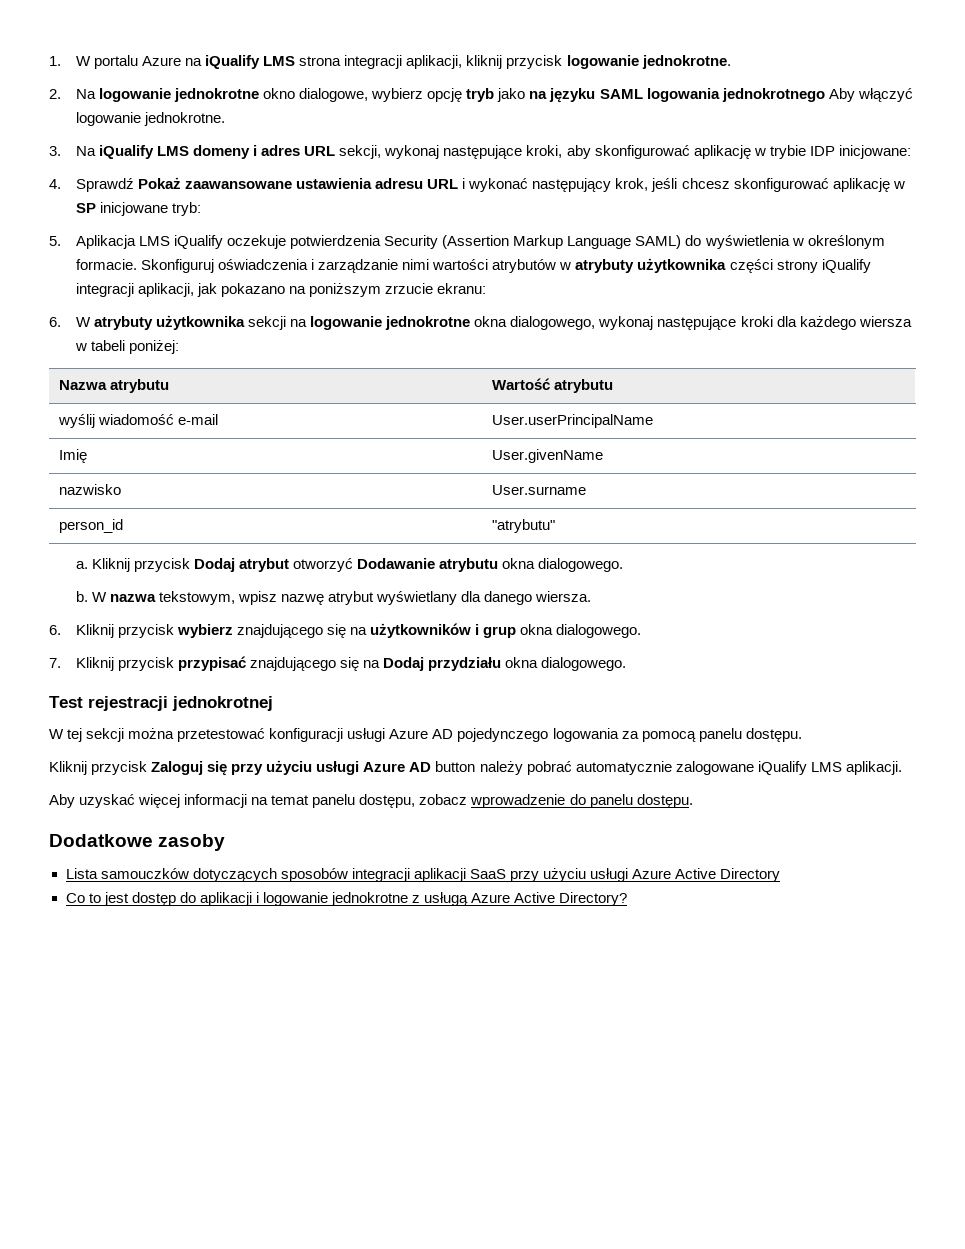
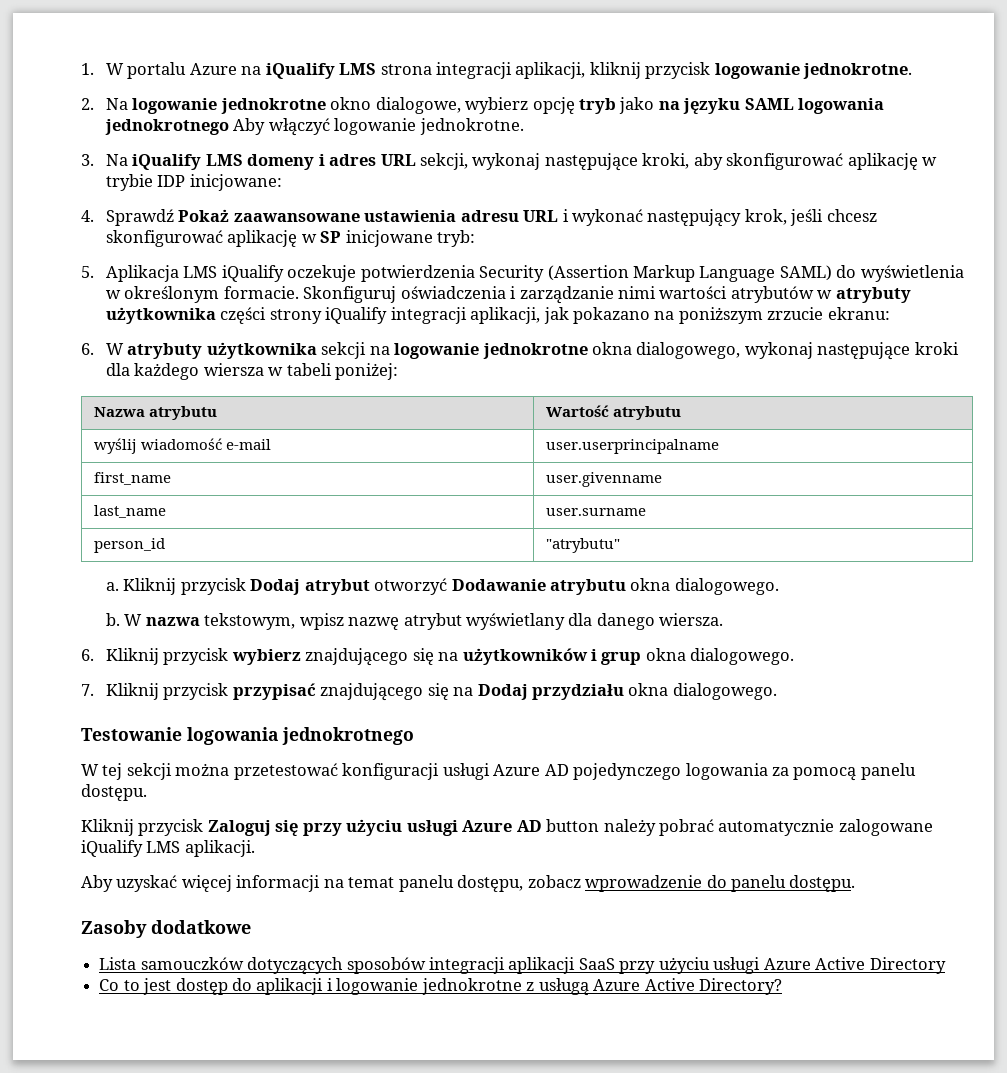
- wyślij wiadomość e-mail | User.userPrincipalName
- Imię | User.givenName
- nazwisko | User.surname
+ wyślij wiadomość e-mail | user.userprincipalname
+ first_name | user.givenname
+ last_name | user.surname
- Test rejestracji jednokrotnej
+ Testowanie logowania jednokrotnego
- Dodatkowe zasoby
+ Zasoby dodatkowe

